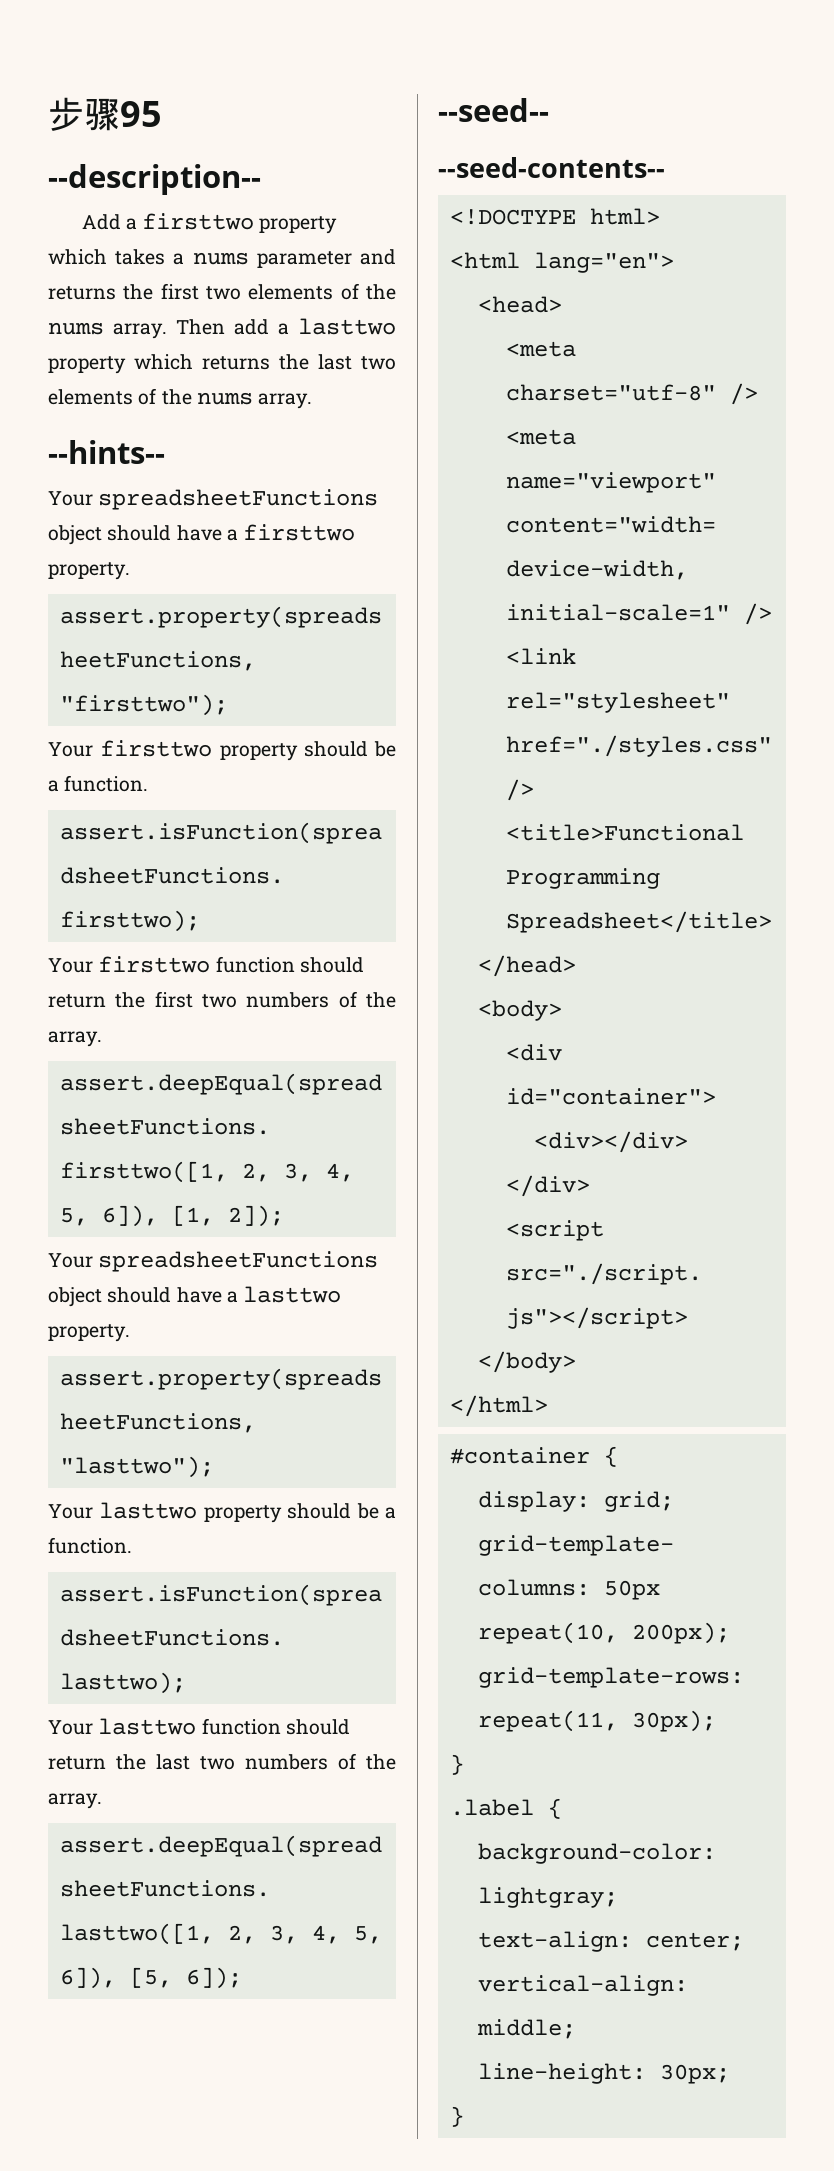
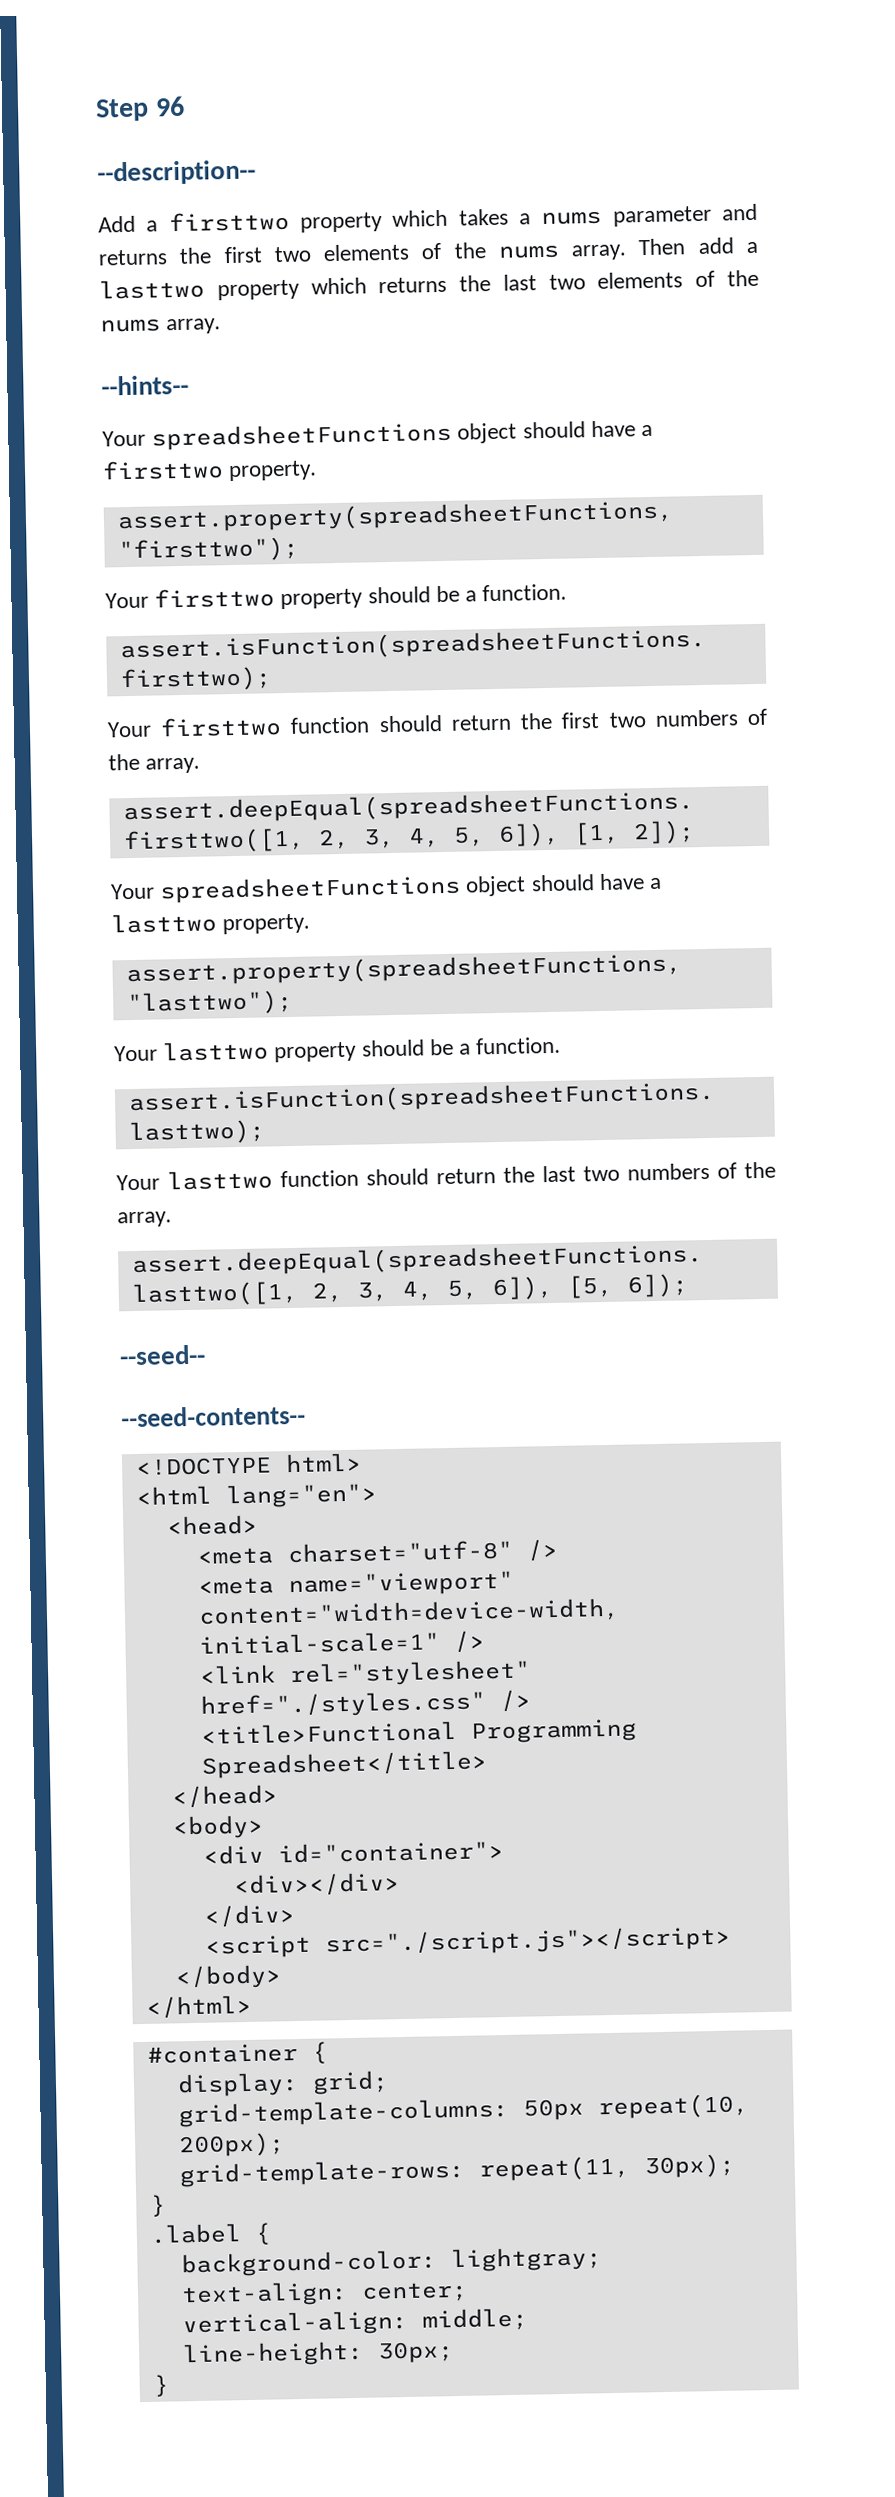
- 步骤95
+ Step 96

